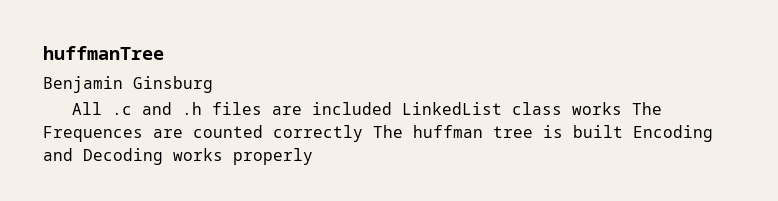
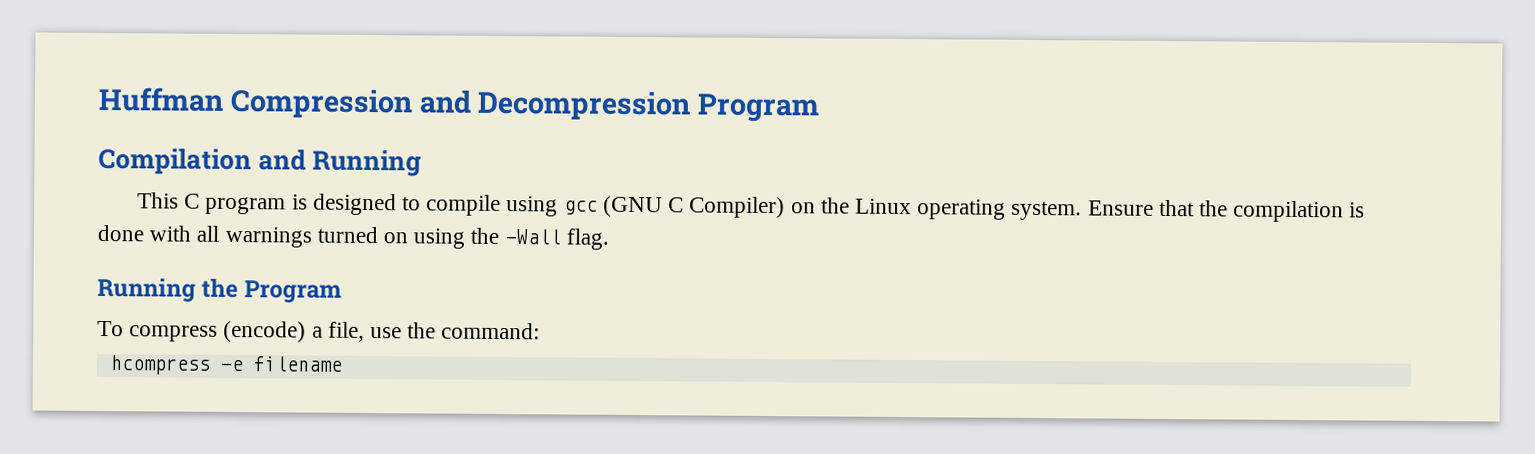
- huffmanTree
- Benjamin Ginsburg
- All .c and .h files are included LinkedList class works The Frequences are counted correctly The huffman tree is built Encoding and Decoding works properly
+ Huffman Compression and Decompression Program
+ Compilation and Running
+ This C program is designed to compile using gcc (GNU C Compiler) on the Linux operating system. Ensure that the compilation is done with all warnings turned on using the -Wall flag.
+ Running the Program
+ To compress (encode) a file, use the command:
+ hcompress -e filename

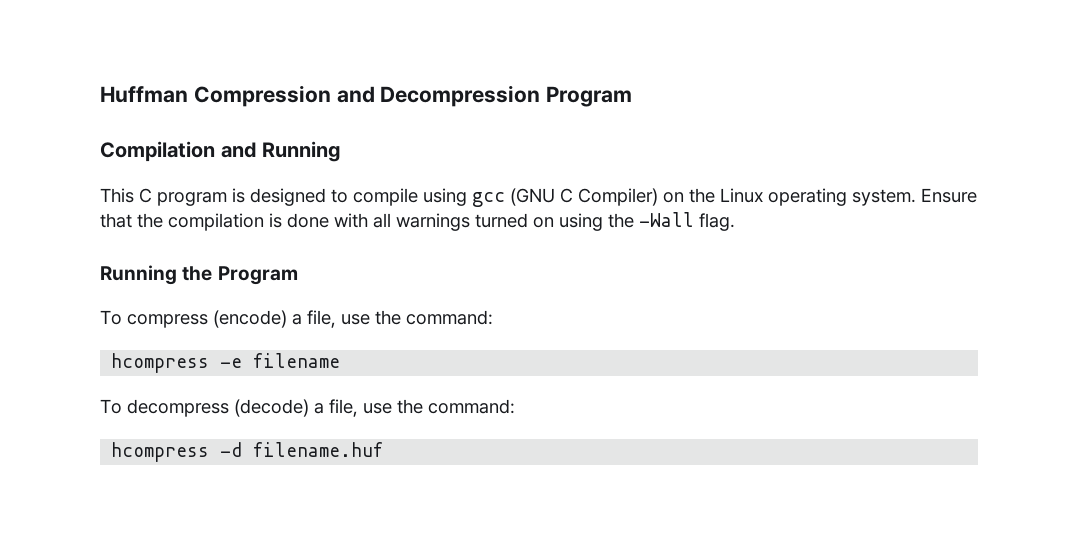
+ To decompress (decode) a file, use the command:
+ hcompress -d filename.huf

